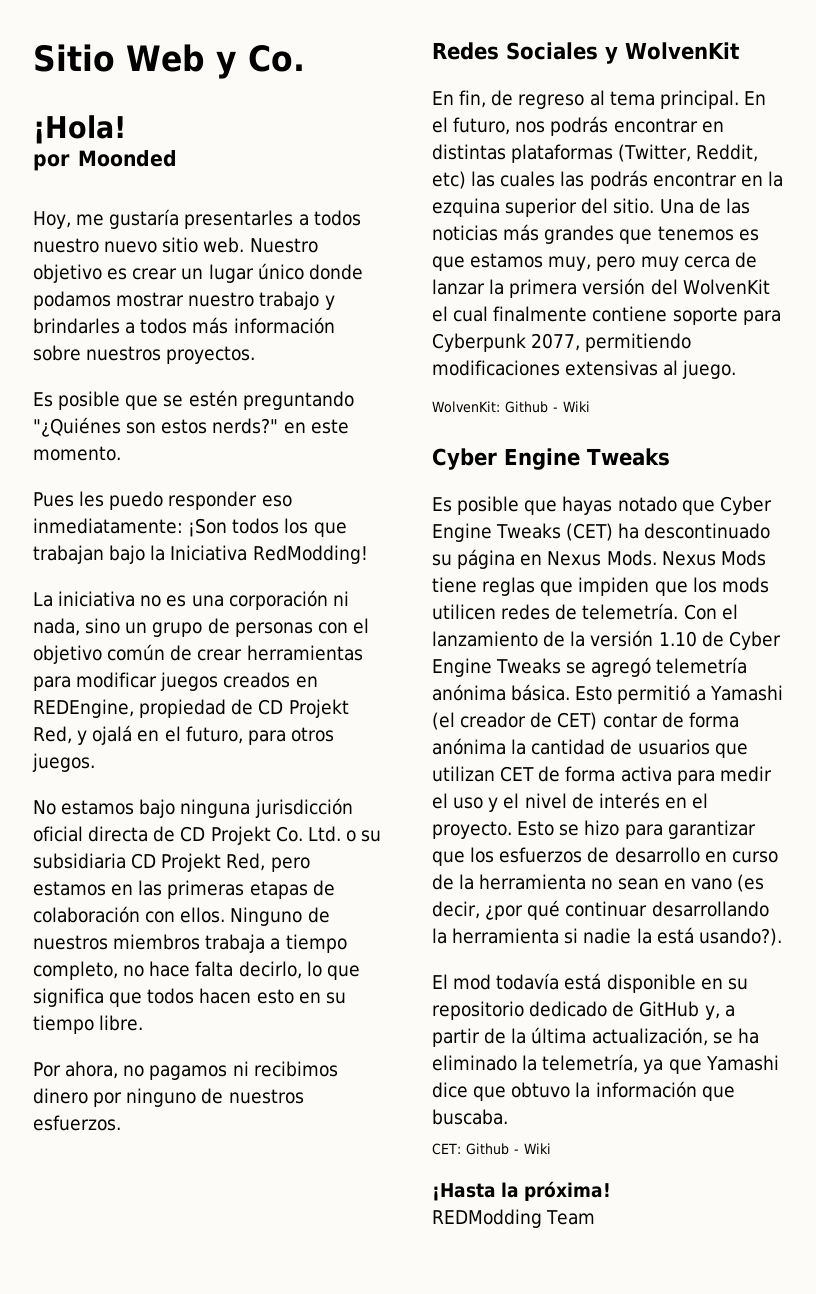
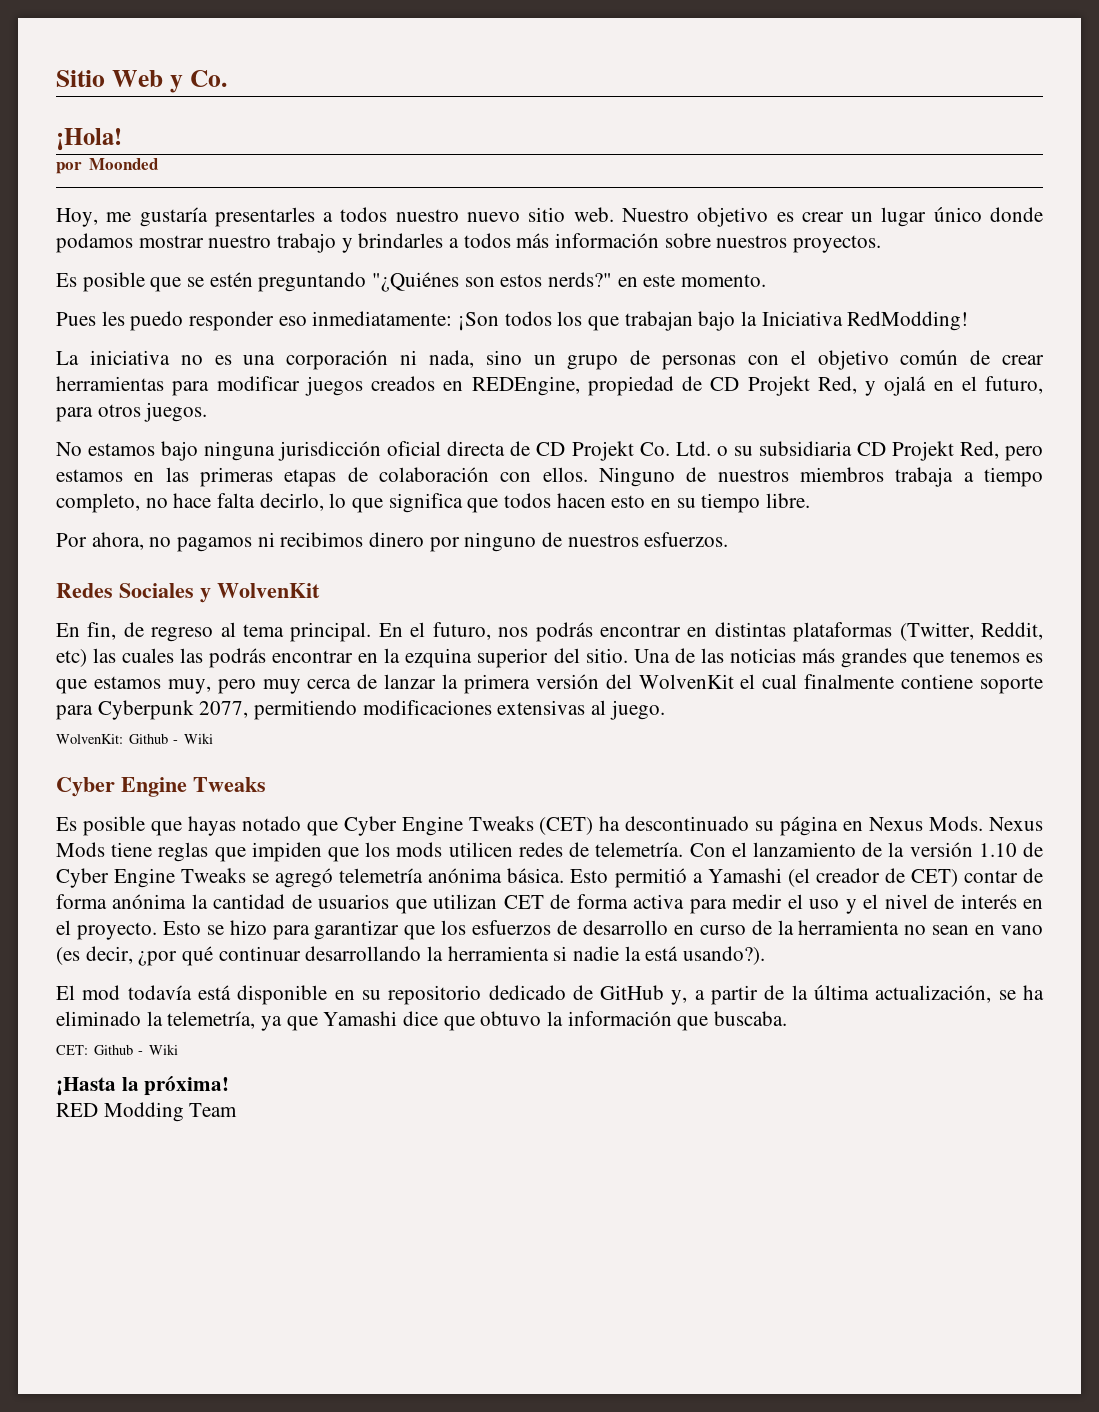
- REDModding Team
+ RED Modding Team

